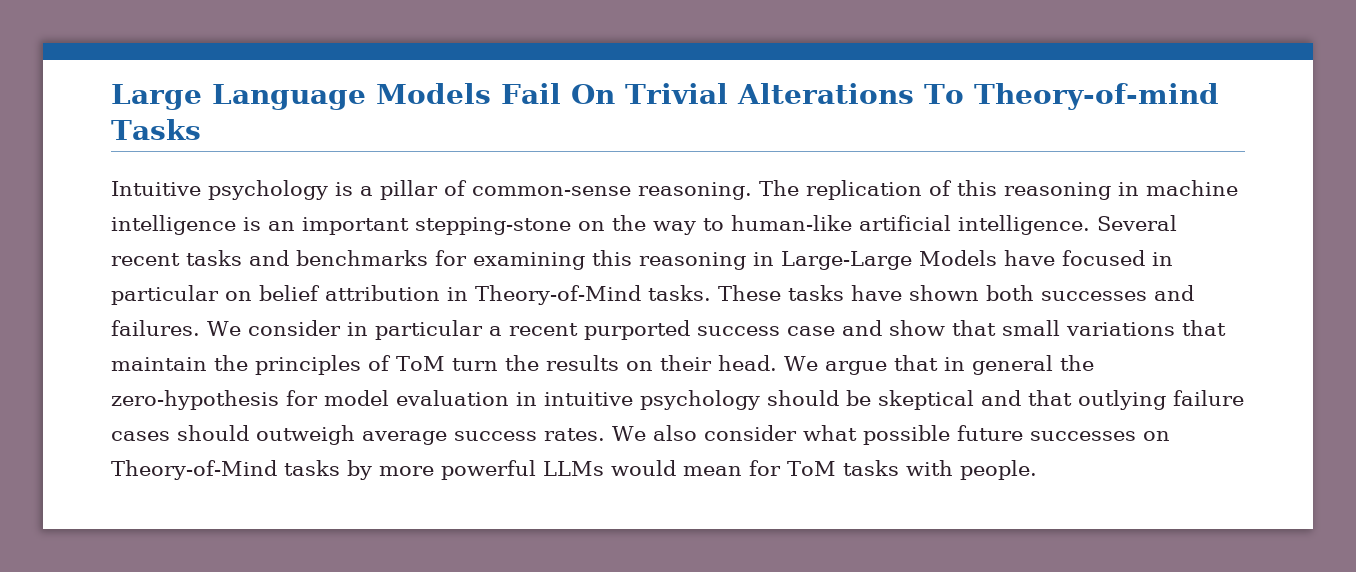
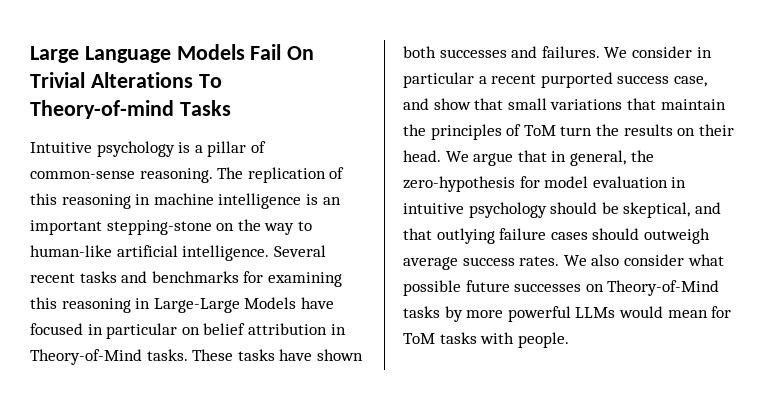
- We consider in particular a recent purported success case and show that small variations that maintain the principles of ToM turn the results on their head.
+ We consider in particular a recent purported success case, and show that small variations that maintain the principles of ToM turn the results on their head.
- We argue that in general the zero-hypothesis for model evaluation in intuitive psychology should be skeptical and that outlying failure cases should outweigh average success rates.
+ We argue that in general, the zero-hypothesis for model evaluation in intuitive psychology should be skeptical, and that outlying failure cases should outweigh average success rates.

